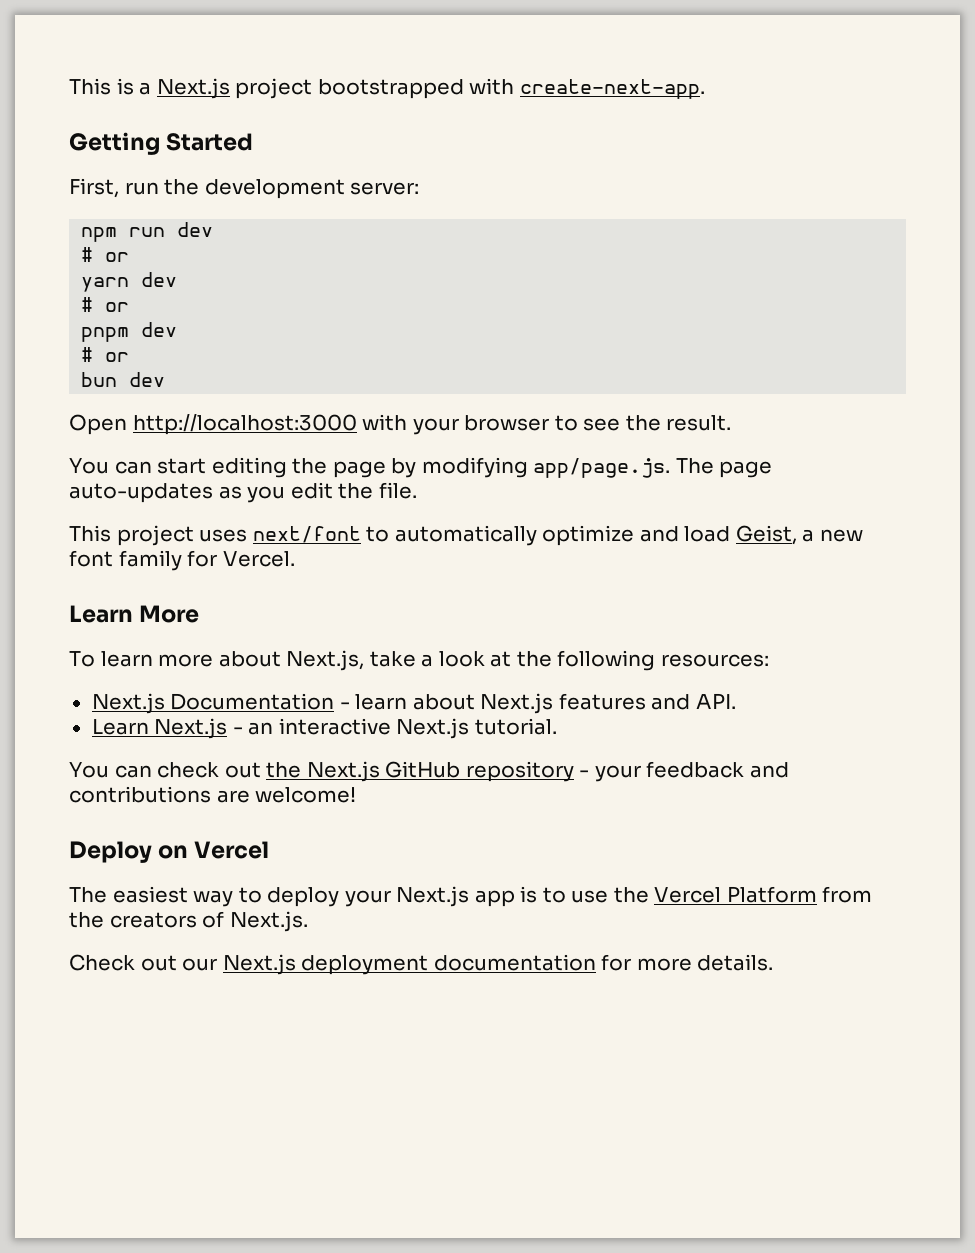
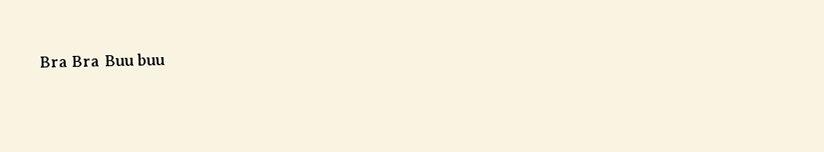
- This is a Next.js project bootstrapped with create-next-app.
- Getting Started
- First, run the development server:
- npm run dev
- # or
- yarn dev
- # or
- pnpm dev
- # or
- bun dev
- Open http://localhost:3000 with your browser to see the result.
- You can start editing the page by modifying app/page.js. The page auto-updates as you edit the file.
- This project uses next/font to automatically optimize and load Geist, a new font family for Vercel.
- Learn More
- To learn more about Next.js, take a look at the following resources:
- Next.js Documentation - learn about Next.js features and API.
- Learn Next.js - an interactive Next.js tutorial.
- You can check out the Next.js GitHub repository - your feedback and contributions are welcome!
- Deploy on Vercel
- The easiest way to deploy your Next.js app is to use the Vercel Platform from the creators of Next.js.
- Check out our Next.js deployment documentation for more details.
+ Bra Bra Buu buu

